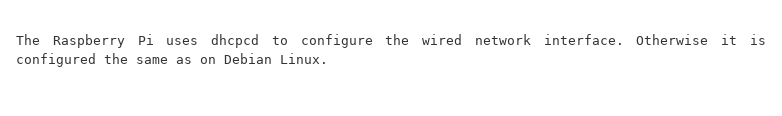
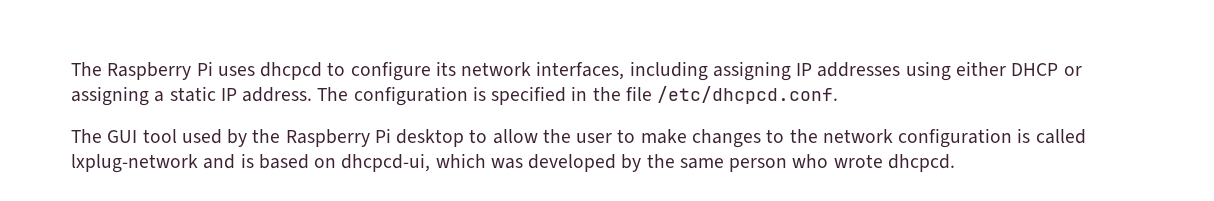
- The Raspberry Pi uses dhcpcd to configure the wired network interface. Otherwise it is configured the same as on Debian Linux.
+ The Raspberry Pi uses dhcpcd to configure its network interfaces, including assigning IP addresses using either DHCP or assigning a static IP address. The configuration is specified in the file /etc/dhcpcd.conf.
+ The GUI tool used by the Raspberry Pi desktop to allow the user to make changes to the network configuration is called lxplug-network and is based on dhcpcd-ui, which was developed by the same person who wrote dhcpcd.

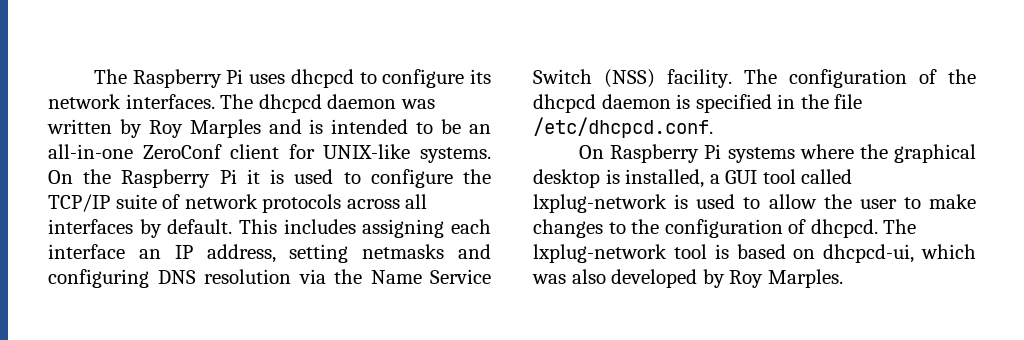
- The Raspberry Pi uses dhcpcd to configure its network interfaces, including assigning IP addresses using either DHCP or assigning a static IP address. The configuration is specified in the file /etc/dhcpcd.conf.
+ The Raspberry Pi uses dhcpcd to configure its network interfaces. The dhcpcd daemon was written by Roy Marples and is intended to be an all-in-one ZeroConf client for UNIX-like systems. On the Raspberry Pi it is used to configure the TCP/IP suite of network protocols across all interfaces by default. This includes assigning each interface an IP address, setting netmasks and configuring DNS resolution via the Name Service Switch (NSS) facility. The configuration of the dhcpcd daemon is specified in the file /etc/dhcpcd.conf.
- The GUI tool used by the Raspberry Pi desktop to allow the user to make changes to the network configuration is called lxplug-network and is based on dhcpcd-ui, which was developed by the same person who wrote dhcpcd.
+ On Raspberry Pi systems where the graphical desktop is installed, a GUI tool called lxplug-network is used to allow the user to make changes to the configuration of dhcpcd. The lxplug-network tool is based on dhcpcd-ui, which was also developed by Roy Marples.

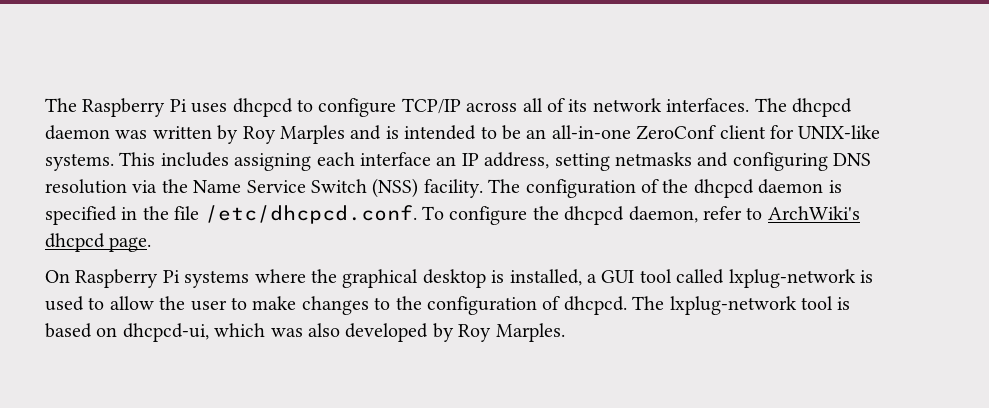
- The Raspberry Pi uses dhcpcd to configure its network interfaces.
+ The Raspberry Pi uses dhcpcd to configure TCP/IP across all of its network interfaces.
- On the Raspberry Pi it is used to configure the TCP/IP suite of network protocols across all interfaces by default.
- The configuration of the dhcpcd daemon is specified in the file /etc/dhcpcd.conf.
+ The configuration of the dhcpcd daemon is specified in the file /etc/dhcpcd.conf. To configure the dhcpcd daemon, refer to ArchWiki's dhcpcd page.

